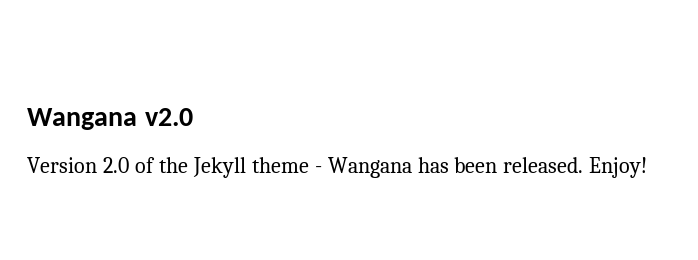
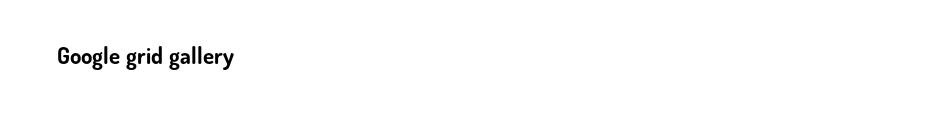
- Wangana v2.0
- Version 2.0 of the Jekyll theme - Wangana has been released. Enjoy!
+ Google grid gallery

